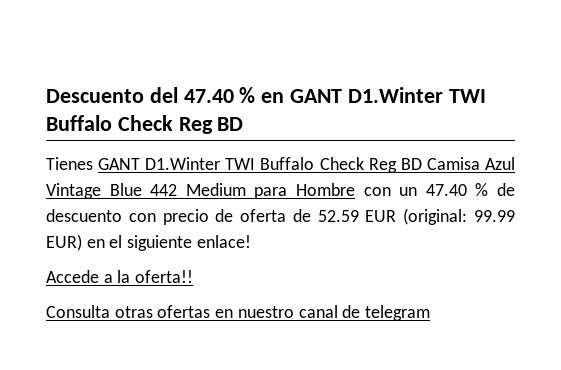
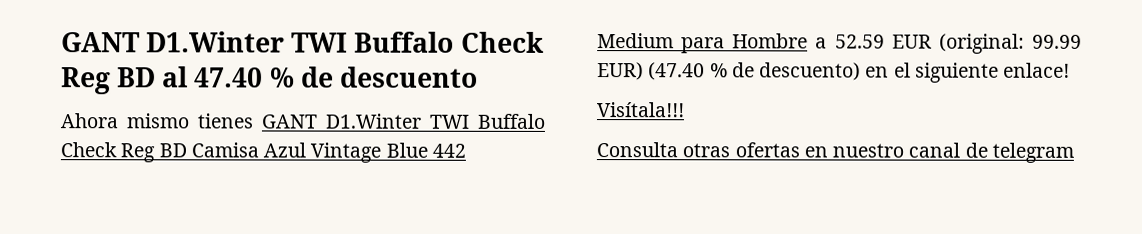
- Descuento del 47.40 % en GANT D1.Winter TWI Buffalo Check Reg BD
- Tienes GANT D1.Winter TWI Buffalo Check Reg BD Camisa Azul Vintage Blue 442 Medium para Hombre con un 47.40 % de descuento con precio de oferta de 52.59 EUR (original: 99.99 EUR) en el siguiente enlace!
+ GANT D1.Winter TWI Buffalo Check Reg BD al 47.40 % de descuento
+ Ahora mismo tienes GANT D1.Winter TWI Buffalo Check Reg BD Camisa Azul Vintage Blue 442 Medium para Hombre a 52.59 EUR (original: 99.99 EUR) (47.40 % de descuento) en el siguiente enlace!
- Accede a la oferta!!
+ Visítala!!!

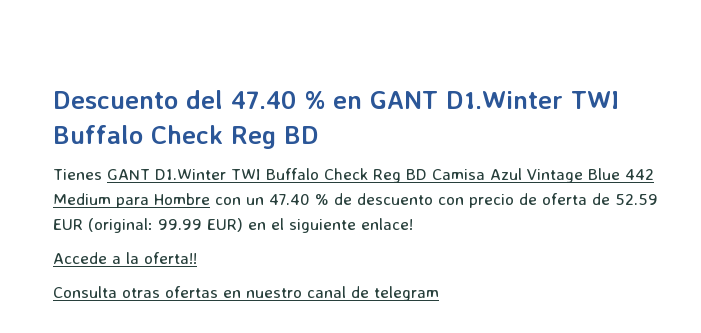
- GANT D1.Winter TWI Buffalo Check Reg BD al 47.40 % de descuento
- Ahora mismo tienes GANT D1.Winter TWI Buffalo Check Reg BD Camisa Azul Vintage Blue 442 Medium para Hombre a 52.59 EUR (original: 99.99 EUR) (47.40 % de descuento) en el siguiente enlace!
+ Descuento del 47.40 % en GANT D1.Winter TWI Buffalo Check Reg BD
+ Tienes GANT D1.Winter TWI Buffalo Check Reg BD Camisa Azul Vintage Blue 442 Medium para Hombre con un 47.40 % de descuento con precio de oferta de 52.59 EUR (original: 99.99 EUR) en el siguiente enlace!
- Visítala!!!
+ Accede a la oferta!!

